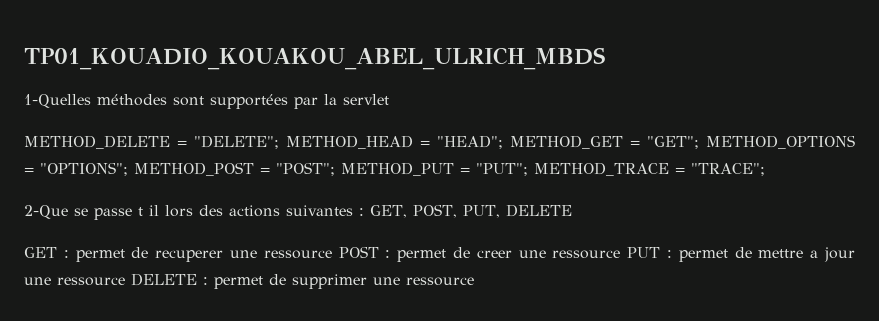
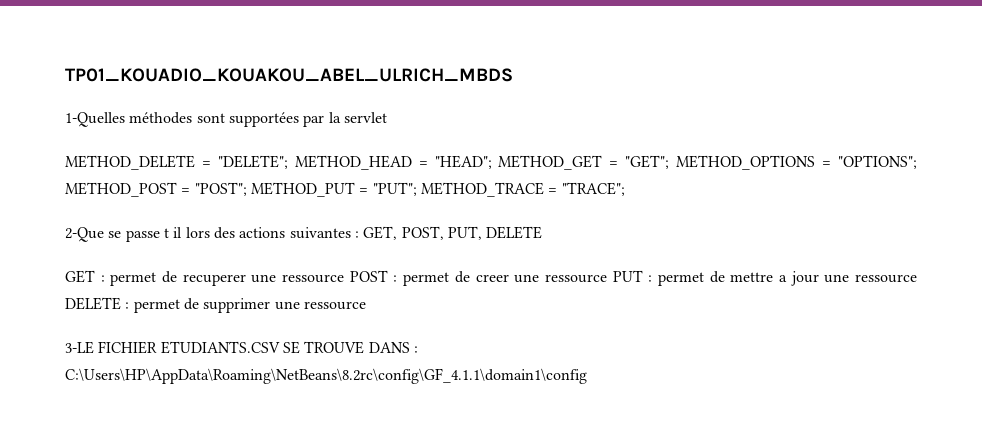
+ 3-LE FICHIER ETUDIANTS.CSV SE TROUVE DANS : C:\Users\HP\AppData\Roaming\NetBeans\8.2rc\config\GF_4.1.1\domain1\config

